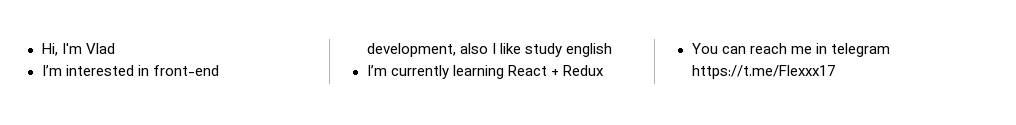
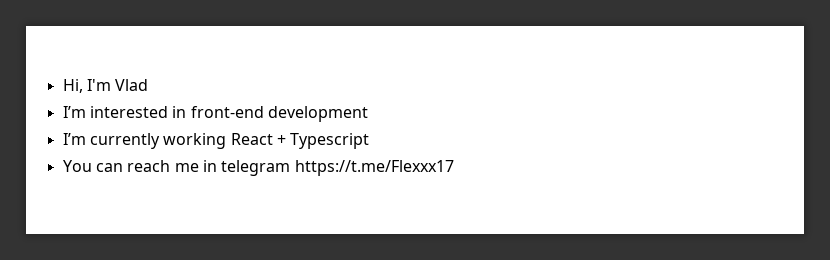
- I’m interested in front-end development, also I like study english
+ I’m interested in front-end development
- I’m currently learning React + Redux
+ I’m currently working React + Typescript

